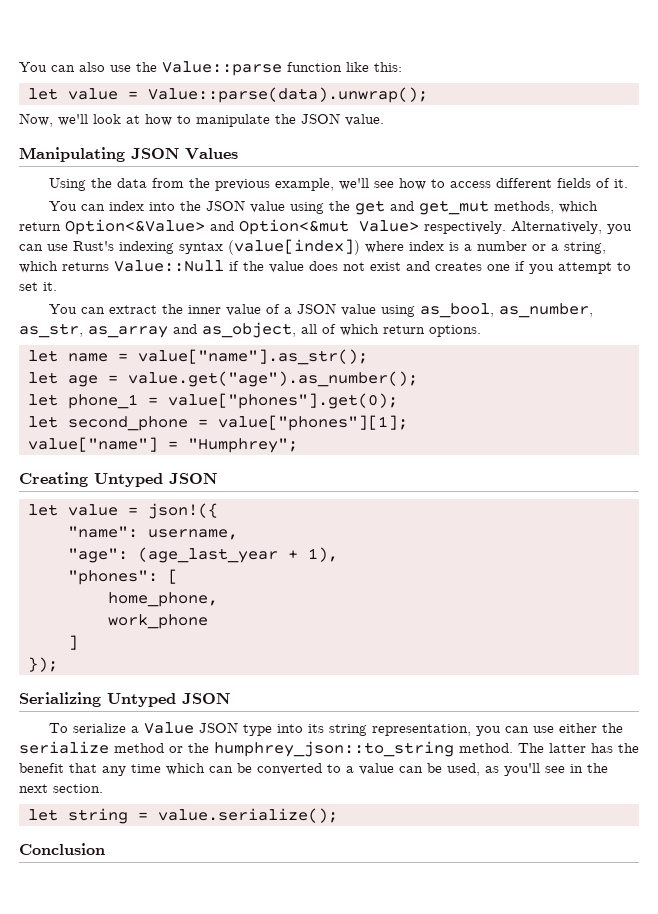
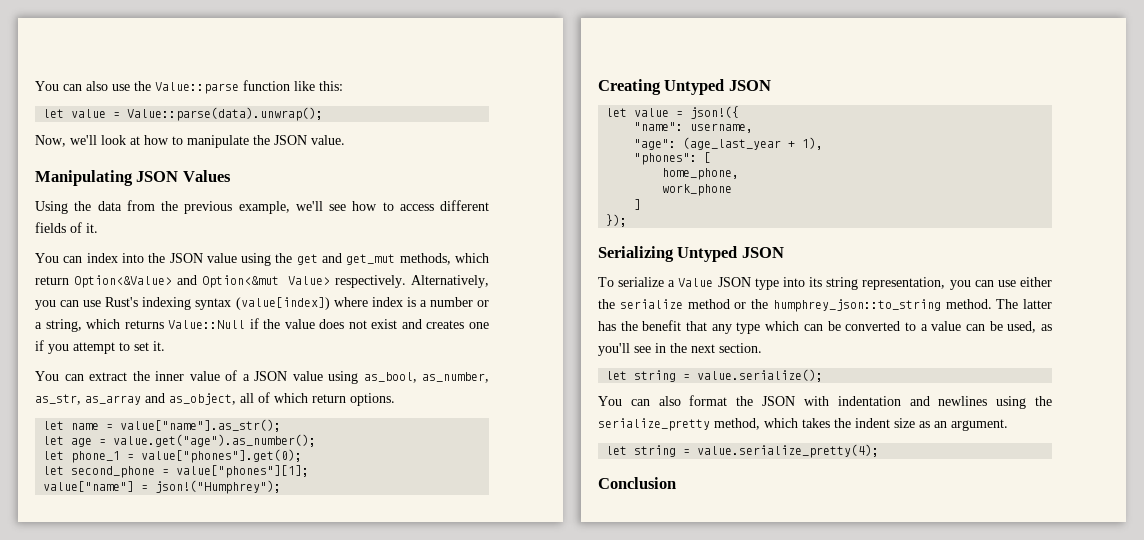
- value["name"] = "Humphrey";
+ value["name"] = json!("Humphrey");
- The latter has the benefit that any time which can be converted to a value can be used, as you'll see in the next section.
+ The latter has the benefit that any type which can be converted to a value can be used, as you'll see in the next section.
+ You can also format the JSON with indentation and newlines using the serialize_pretty method, which takes the indent size as an argument.
+ let string = value.serialize_pretty(4);

